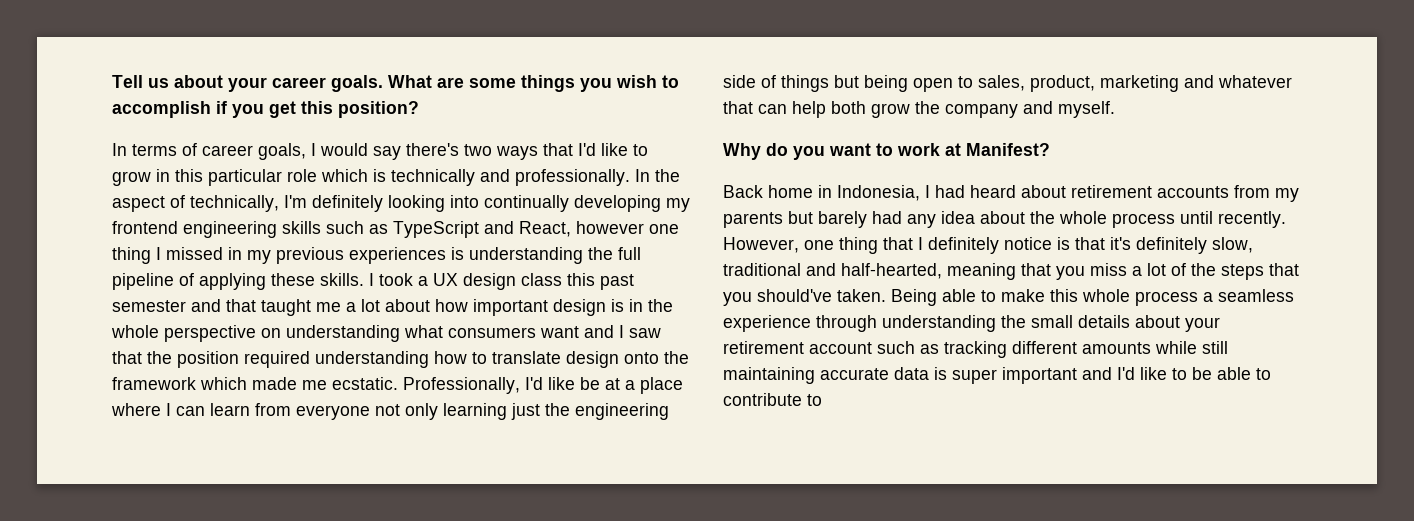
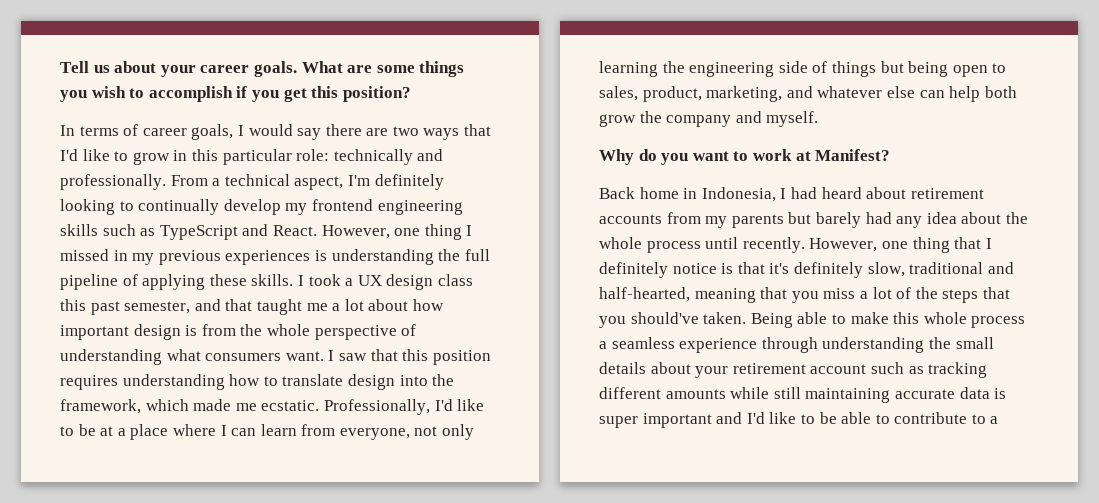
- In terms of career goals, I would say there's two ways that I'd like to grow in this particular role which is technically and professionally. In the aspect of technically, I'm definitely looking into continually developing my frontend engineering skills such as TypeScript and React, however one thing I missed in my previous experiences is understanding the full pipeline of applying these skills.
+ In terms of career goals, I would say there are two ways that I'd like to grow in this particular role: technically and professionally. From a technical aspect, I'm definitely looking to continually develop my frontend engineering skills such as TypeScript and React. However, one thing I missed in my previous experiences is understanding the full pipeline of applying these skills.
- I took a UX design class this past semester and that taught me a lot about how important design is in the whole perspective on understanding what consumers want and I saw that the position required understanding how to translate design onto the framework which made me ecstatic.
+ I took a UX design class this past semester, and that taught me a lot about how important design is from the whole perspective of understanding what consumers want. I saw that this position requires understanding how to translate design into the framework, which made me ecstatic.
- Professionally, I'd like be at a place where I can learn from everyone not only learning just the engineering side of things but being open to sales, product, marketing and whatever that can help both grow the company and myself.
+ Professionally, I'd like to be at a place where I can learn from everyone, not only learning the engineering side of things but being open to sales, product, marketing, and whatever else can help both grow the company and myself.
- Being able to make this whole process a seamless experience through understanding the small details about your retirement account such as tracking different amounts while still maintaining accurate data is super important and I'd like to be able to contribute to
+ Being able to make this whole process a seamless experience through understanding the small details about your retirement account such as tracking different amounts while still maintaining accurate data is super important and I'd like to be able to contribute to a

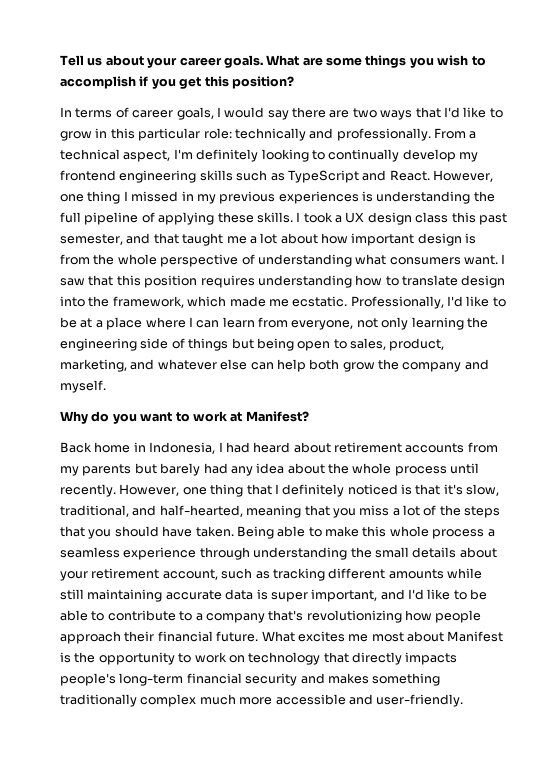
- However, one thing that I definitely notice is that it's definitely slow, traditional and half-hearted, meaning that you miss a lot of the steps that you should've taken.
+ However, one thing that I definitely noticed is that it's slow, traditional, and half-hearted, meaning that you miss a lot of the steps that you should have taken.
- Being able to make this whole process a seamless experience through understanding the small details about your retirement account such as tracking different amounts while still maintaining accurate data is super important and I'd like to be able to contribute to a
+ Being able to make this whole process a seamless experience through understanding the small details about your retirement account, such as tracking different amounts while still maintaining accurate data is super important, and I'd like to be able to contribute to a company that's revolutionizing how people approach their financial future. What excites me most about Manifest is the opportunity to work on technology that directly impacts people's long-term financial security and makes something traditionally complex much more accessible and user-friendly.

